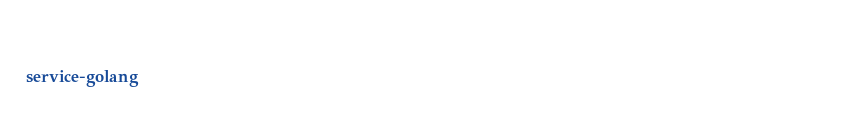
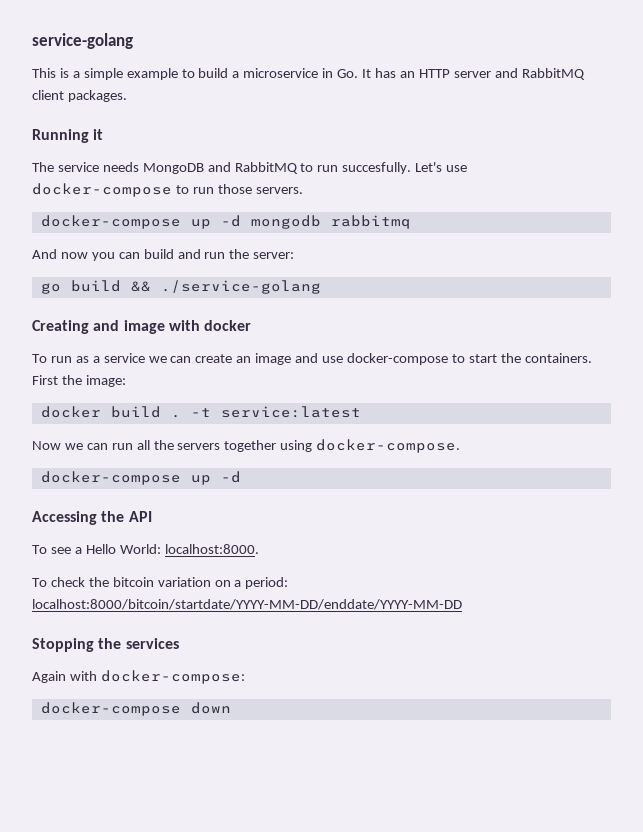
+ This is a simple example to build a microservice in Go. It has an HTTP server and RabbitMQ client packages.
+ Running it
+ The service needs MongoDB and RabbitMQ to run succesfully. Let's use docker-compose to run those servers.
+ docker-compose up -d mongodb rabbitmq
+ And now you can build and run the server:
+ go build && ./service-golang
+ Creating and image with docker
+ To run as a service we can create an image and use docker-compose to start the containers. First the image:
+ docker build . -t service:latest
+ Now we can run all the servers together using docker-compose.
+ docker-compose up -d
+ Accessing the API
+ To see a Hello World: localhost:8000.
+ To check the bitcoin variation on a period: localhost:8000/bitcoin/startdate/YYYY-MM-DD/enddate/YYYY-MM-DD
+ Stopping the services
+ Again with docker-compose:
+ docker-compose down

